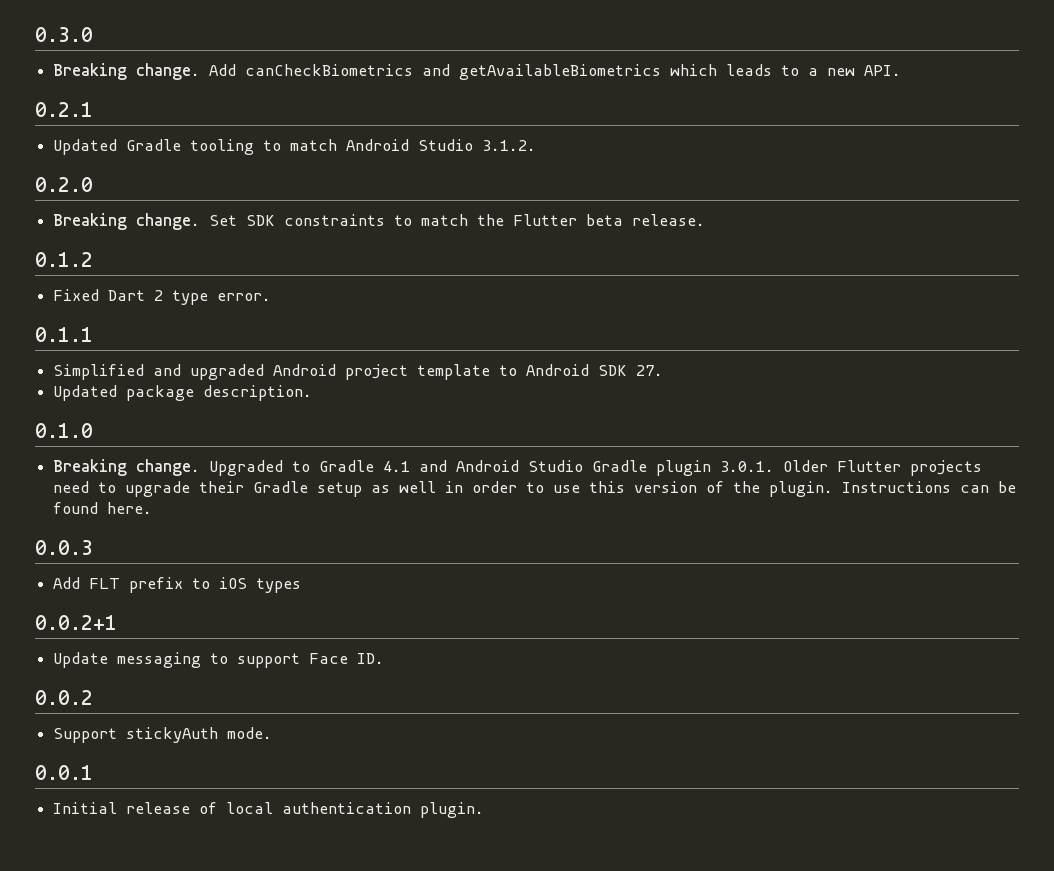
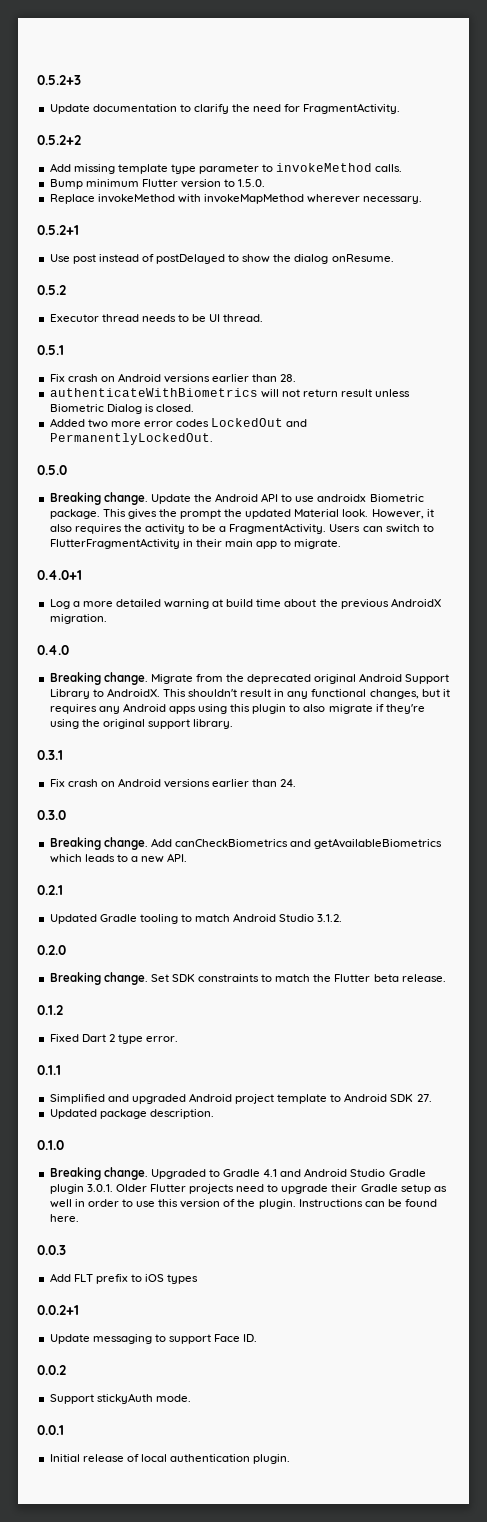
+ 0.5.2+3
+ Update documentation to clarify the need for FragmentActivity.
+ 0.5.2+2
+ Add missing template type parameter to invokeMethod calls.
+ Bump minimum Flutter version to 1.5.0.
+ Replace invokeMethod with invokeMapMethod wherever necessary.
+ 0.5.2+1
+ Use post instead of postDelayed to show the dialog onResume.
+ 0.5.2
+ Executor thread needs to be UI thread.
+ 0.5.1
+ Fix crash on Android versions earlier than 28.
+ authenticateWithBiometrics will not return result unless Biometric Dialog is closed.
+ Added two more error codes LockedOut and PermanentlyLockedOut.
+ 0.5.0
+ Breaking change. Update the Android API to use androidx Biometric package. This gives the prompt the updated Material look. However, it also requires the activity to be a FragmentActivity. Users can switch to FlutterFragmentActivity in their main app to migrate.
+ 0.4.0+1
+ Log a more detailed warning at build time about the previous AndroidX migration.
+ 0.4.0
+ Breaking change. Migrate from the deprecated original Android Support Library to AndroidX. This shouldn't result in any functional changes, but it requires any Android apps using this plugin to also migrate if they're using the original support library.
+ 0.3.1
+ Fix crash on Android versions earlier than 24.

